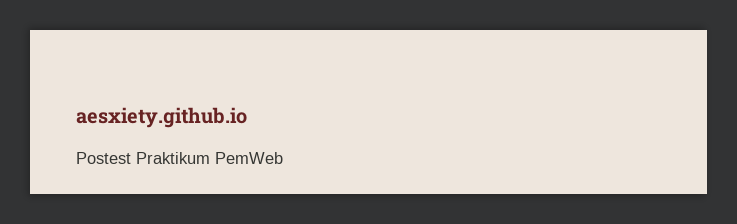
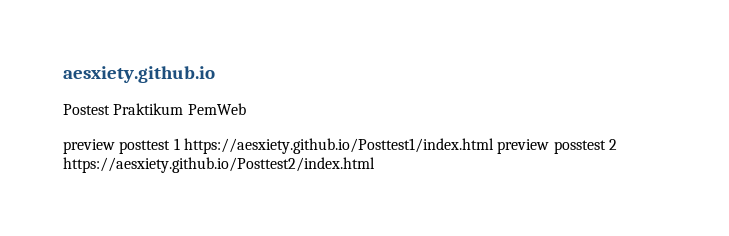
+ preview posttest 1 https://aesxiety.github.io/Posttest1/index.html preview posstest 2 https://aesxiety.github.io/Posttest2/index.html

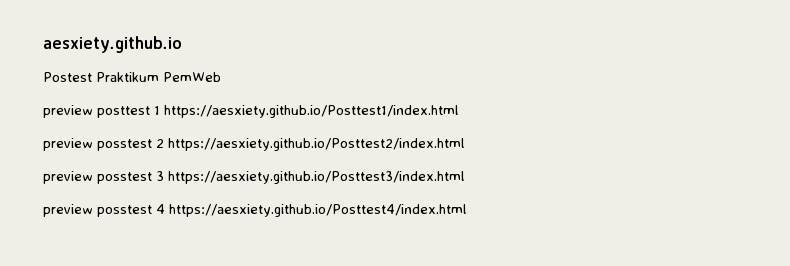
- preview posttest 1 https://aesxiety.github.io/Posttest1/index.html preview posstest 2 https://aesxiety.github.io/Posttest2/index.html
+ preview posttest 1 https://aesxiety.github.io/Posttest1/index.html
+ preview posstest 2 https://aesxiety.github.io/Posttest2/index.html
+ preview posstest 3 https://aesxiety.github.io/Posttest3/index.html
+ preview posstest 4 https://aesxiety.github.io/Posttest4/index.html

